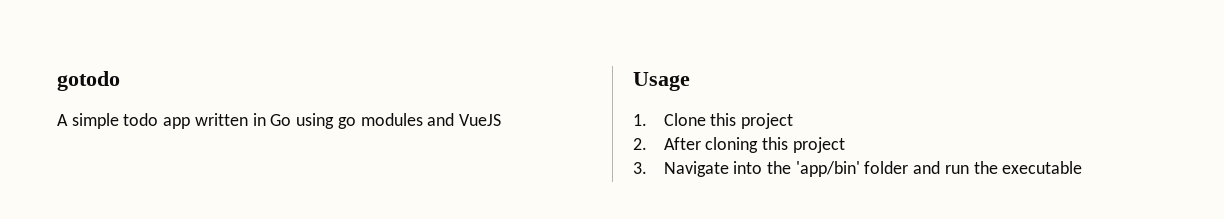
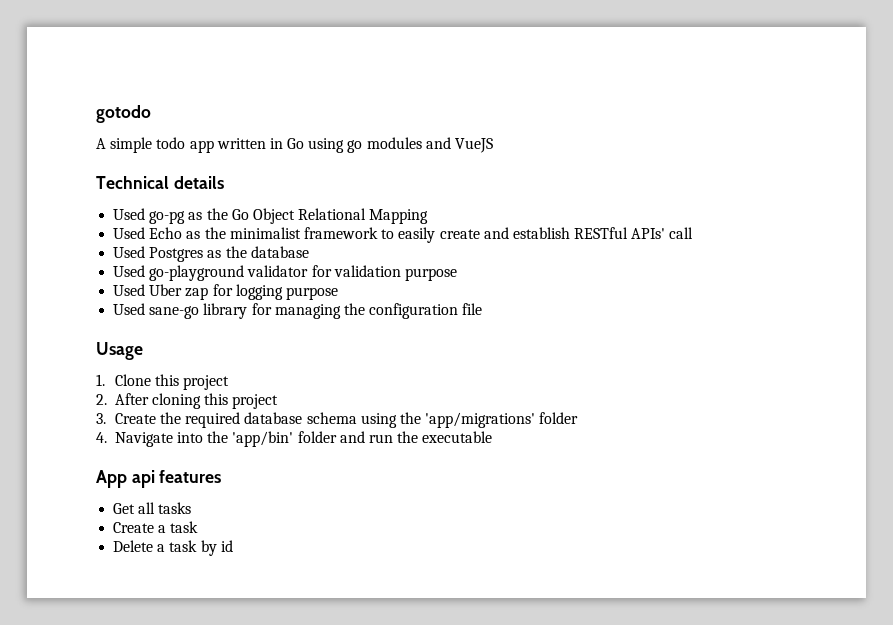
+ Technical details
+ Used go-pg as the Go Object Relational Mapping
+ Used Echo as the minimalist framework to easily create and establish RESTful APIs' call
+ Used Postgres as the database
+ Used go-playground validator for validation purpose
+ Used Uber zap for logging purpose
+ Used sane-go library for managing the configuration file
- 3. Navigate into the 'app/bin' folder and run the executable
+ 3. Create the required database schema using the 'app/migrations' folder
+ 4. Navigate into the 'app/bin' folder and run the executable
+ App api features
+ Get all tasks
+ Create a task
+ Delete a task by id

